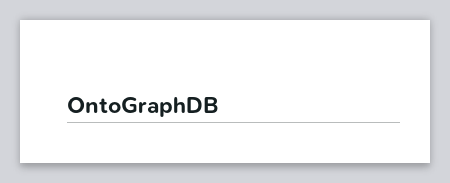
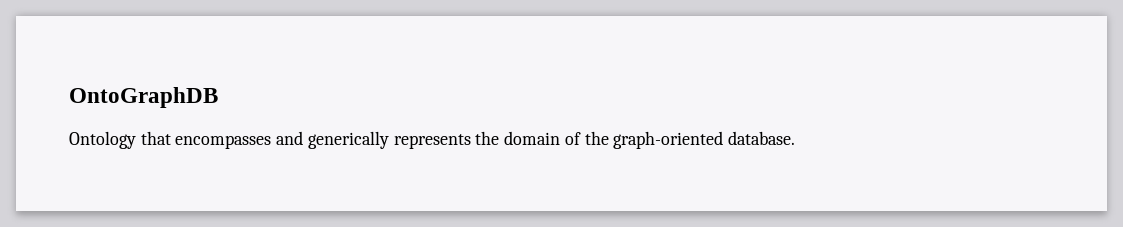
+ Ontology that encompasses and generically represents the domain of the graph-oriented database.

